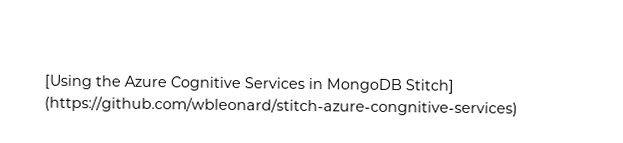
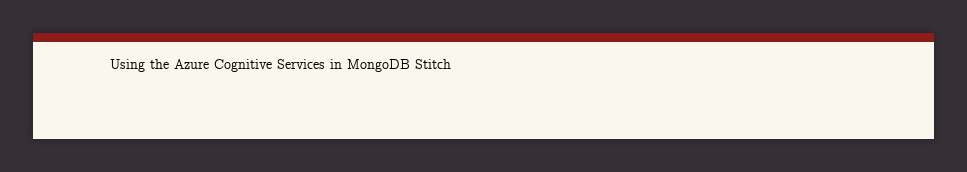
- [Using the Azure Cognitive Services in MongoDB Stitch] (https://github.com/wbleonard/stitch-azure-congnitive-services)
+ Using the Azure Cognitive Services in MongoDB Stitch

